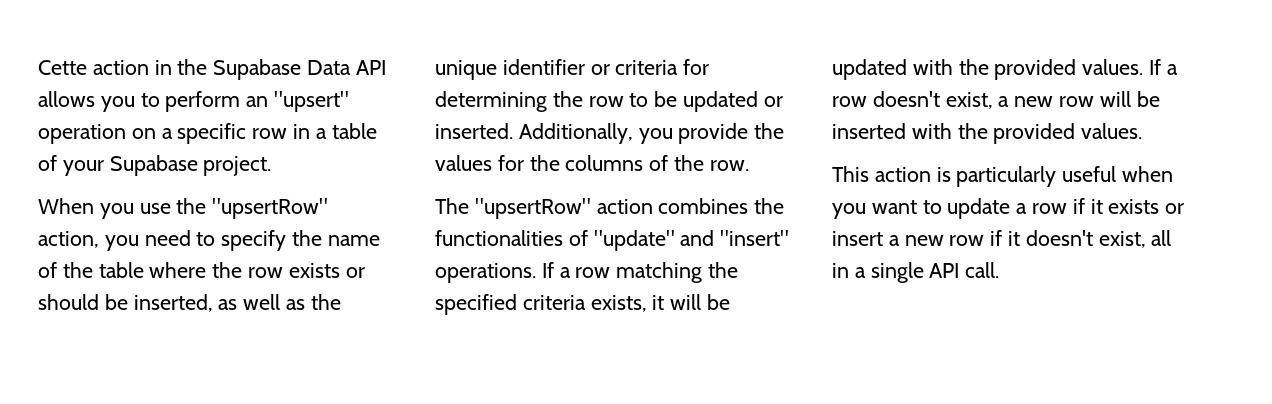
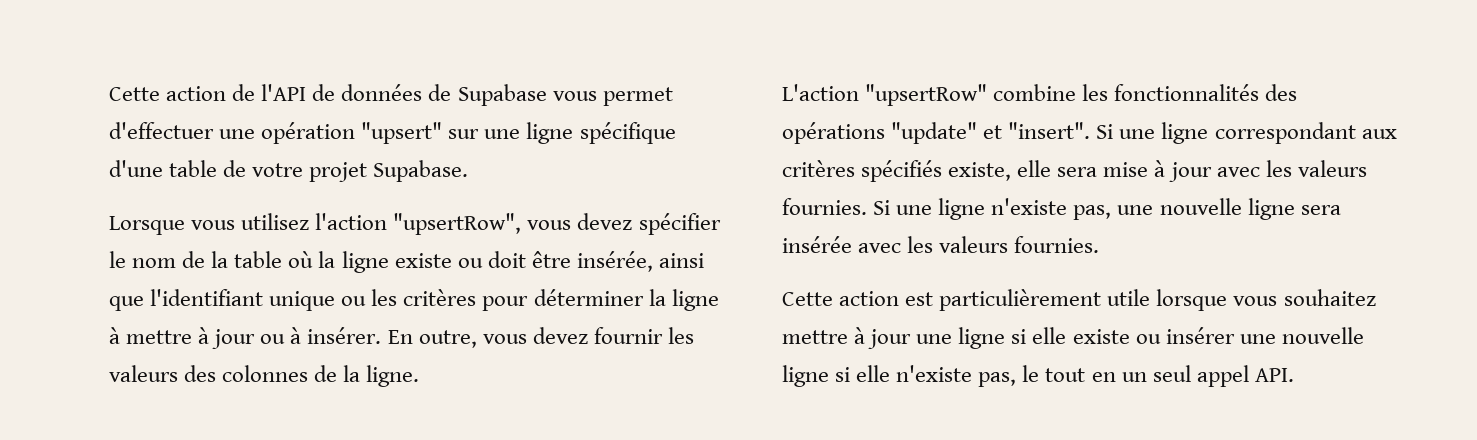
- Cette action in the Supabase Data API allows you to perform an "upsert" operation on a specific row in a table of your Supabase project.
- When you use the "upsertRow" action, you need to specify the name of the table where the row exists or should be inserted, as well as the unique identifier or criteria for determining the row to be updated or inserted. Additionally, you provide the values for the columns of the row.
- The "upsertRow" action combines the functionalities of "update" and "insert" operations. If a row matching the specified criteria exists, it will be updated with the provided values. If a row doesn't exist, a new row will be inserted with the provided values.
- This action is particularly useful when you want to update a row if it exists or insert a new row if it doesn't exist, all in a single API call.
+ Cette action de l'API de données de Supabase vous permet d'effectuer une opération "upsert" sur une ligne spécifique d'une table de votre projet Supabase.
+ Lorsque vous utilisez l'action "upsertRow", vous devez spécifier le nom de la table où la ligne existe ou doit être insérée, ainsi que l'identifiant unique ou les critères pour déterminer la ligne à mettre à jour ou à insérer. En outre, vous devez fournir les valeurs des colonnes de la ligne.
+ L'action "upsertRow" combine les fonctionnalités des opérations "update" et "insert". Si une ligne correspondant aux critères spécifiés existe, elle sera mise à jour avec les valeurs fournies. Si une ligne n'existe pas, une nouvelle ligne sera insérée avec les valeurs fournies.
+ Cette action est particulièrement utile lorsque vous souhaitez mettre à jour une ligne si elle existe ou insérer une nouvelle ligne si elle n'existe pas, le tout en un seul appel API.

